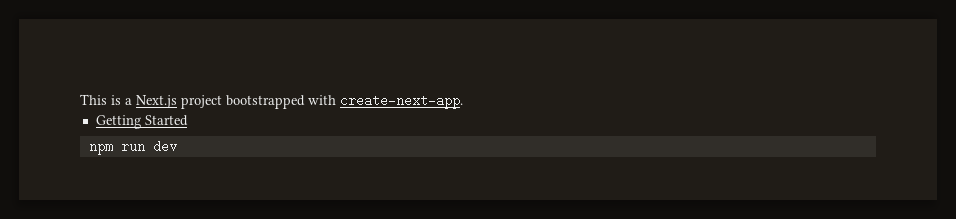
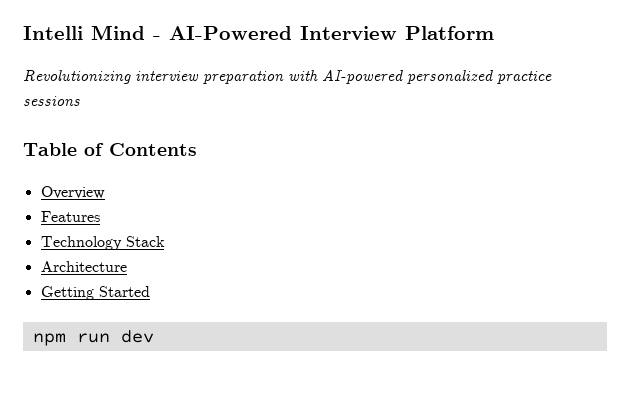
- This is a Next.js project bootstrapped with create-next-app.
+ Intelli Mind - AI-Powered Interview Platform
+ Revolutionizing interview preparation with AI-powered personalized practice sessions
+ Table of Contents
+ Overview
+ Features
+ Technology Stack
+ Architecture

